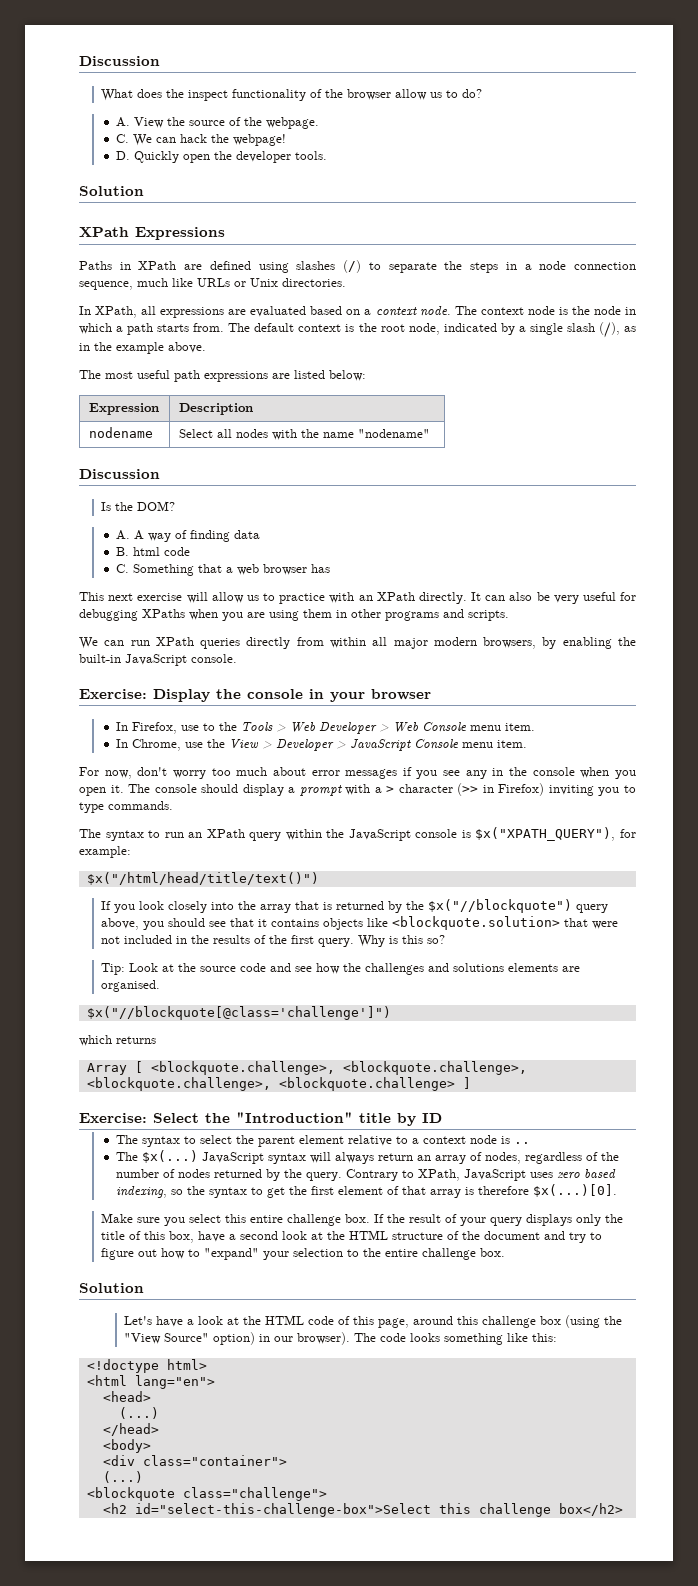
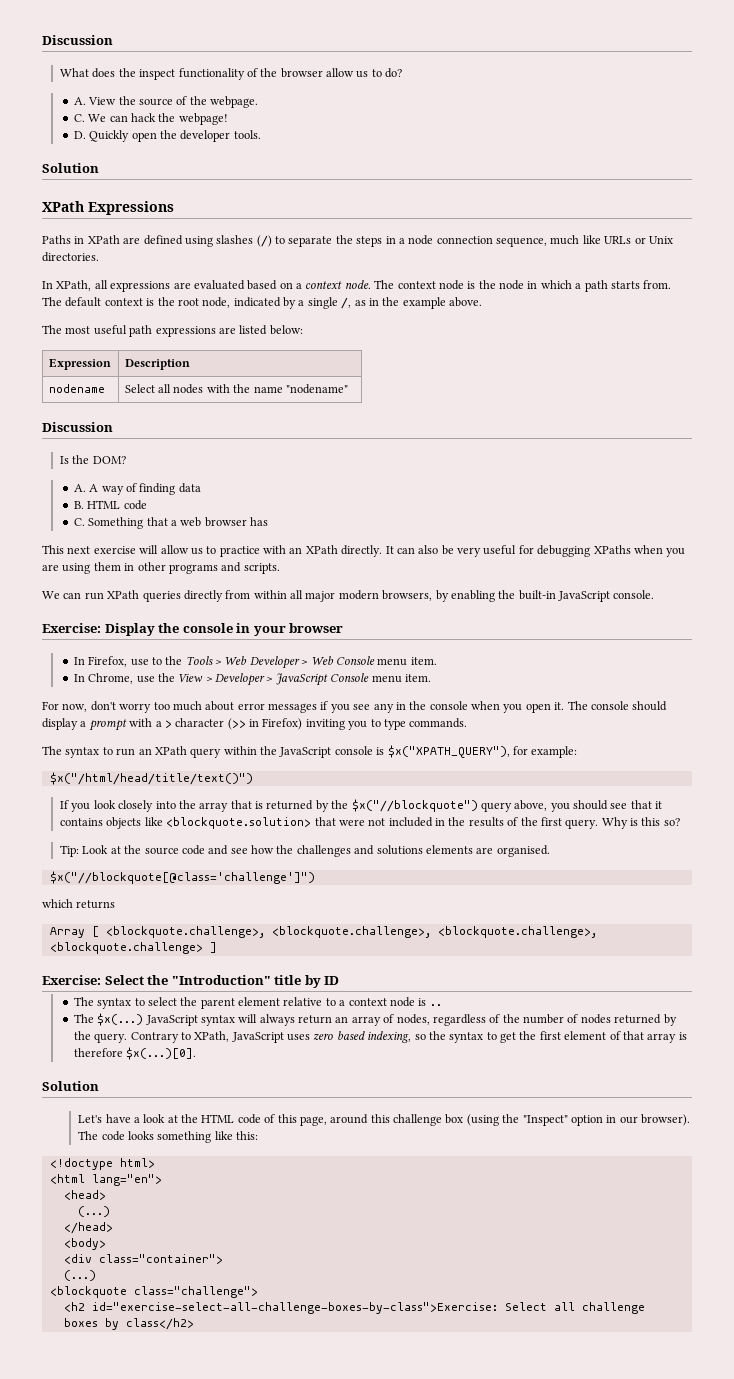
- The default context is the root node, indicated by a single slash (/), as in the example above.
+ The default context is the root node, indicated by a single /, as in the example above.
- B. html code
+ B. HTML code
- Make sure you select this entire challenge box. If the result of your query displays only the title of this box, have a second look at the HTML structure of the document and try to figure out how to "expand" your selection to the entire challenge box.
- Let's have a look at the HTML code of this page, around this challenge box (using the "View Source" option) in our browser).
+ Let's have a look at the HTML code of this page, around this challenge box (using the "Inspect" option in our browser).
- <h2 id="select-this-challenge-box">Select this challenge box</h2>
+ <h2 id="exercise-select-all-challenge-boxes-by-class">Exercise: Select all challenge boxes by class</h2>

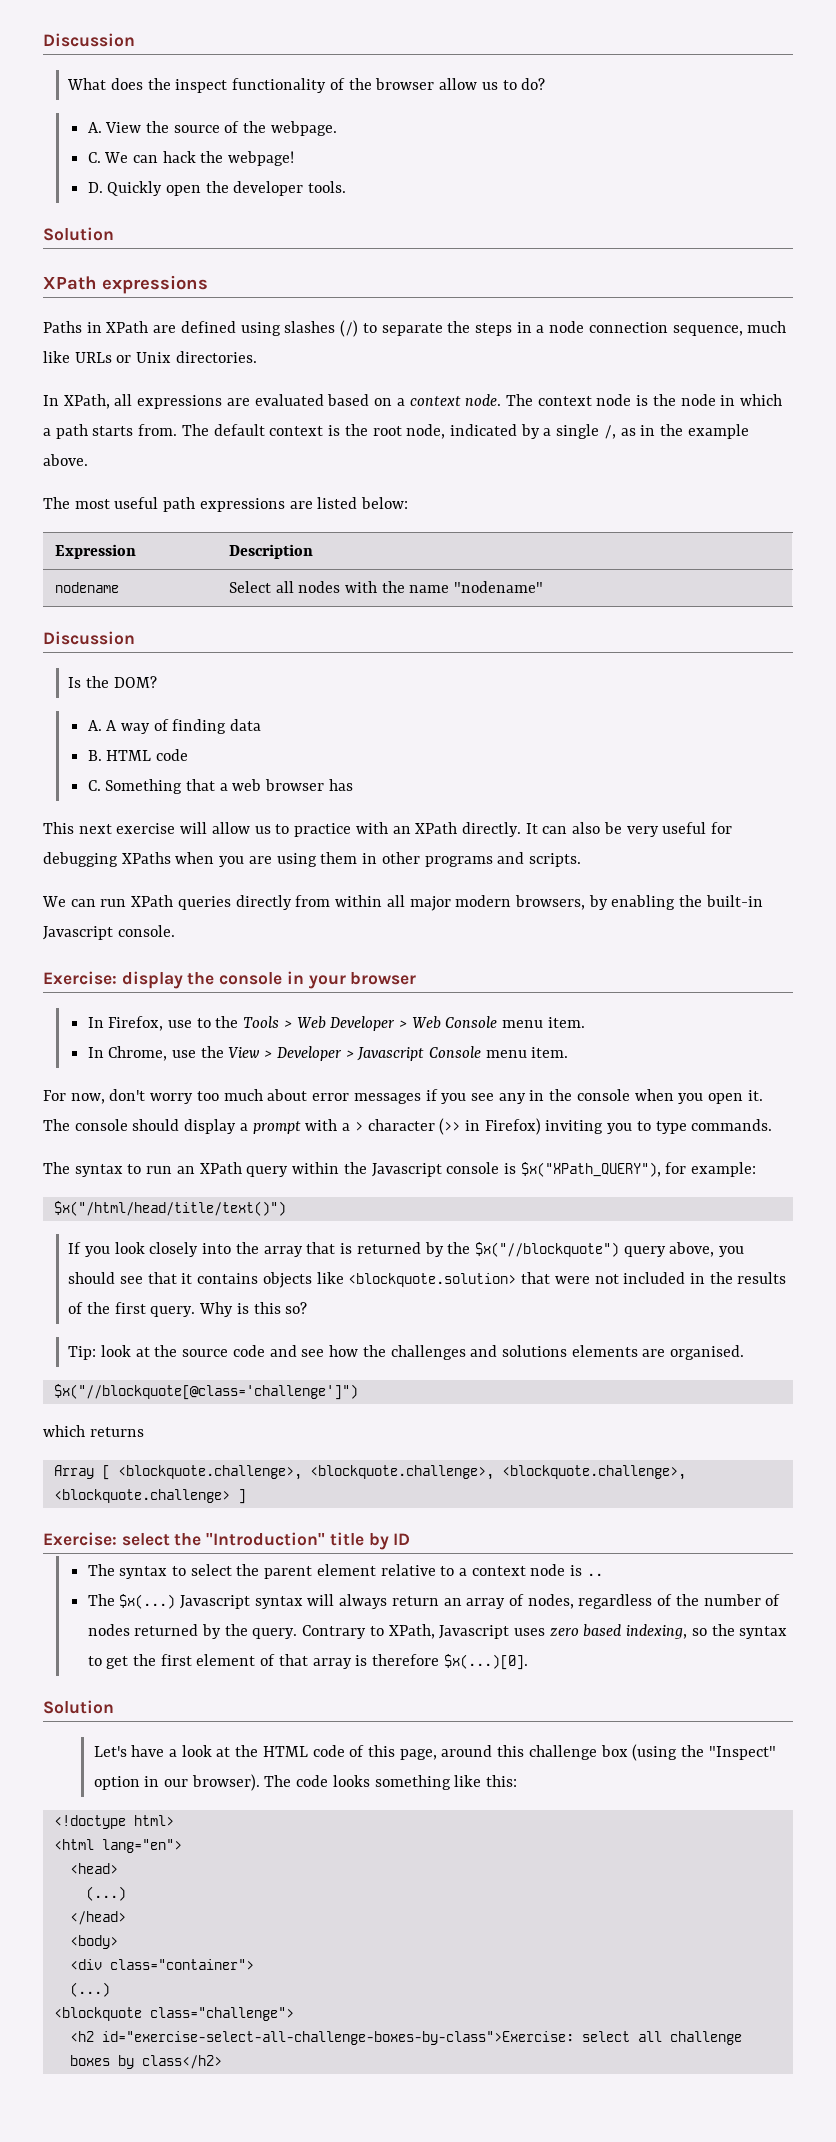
- XPath Expressions
+ XPath expressions
- We can run XPath queries directly from within all major modern browsers, by enabling the built-in JavaScript console.
+ We can run XPath queries directly from within all major modern browsers, by enabling the built-in Javascript console.
- Exercise: Display the console in your browser
+ Exercise: display the console in your browser
- In Chrome, use the View > Developer > JavaScript Console menu item.
+ In Chrome, use the View > Developer > Javascript Console menu item.
- The syntax to run an XPath query within the JavaScript console is $x("XPATH_QUERY"), for example:
+ The syntax to run an XPath query within the Javascript console is $x("XPath_QUERY"), for example:
- Tip: Look at the source code and see how the challenges and solutions elements are organised.
+ Tip: look at the source code and see how the challenges and solutions elements are organised.
- Exercise: Select the "Introduction" title by ID
+ Exercise: select the "Introduction" title by ID
- JavaScript syntax will always return an array of nodes, regardless of the number of nodes returned by the query.
+ Javascript syntax will always return an array of nodes, regardless of the number of nodes returned by the query.
- Contrary to XPath, JavaScript uses zero based indexing, so the syntax to get the first element of that array is therefore $x(...)[0].
+ Contrary to XPath, Javascript uses zero based indexing, so the syntax to get the first element of that array is therefore $x(...)[0].
- <h2 id="exercise-select-all-challenge-boxes-by-class">Exercise: Select all challenge boxes by class</h2>
+ <h2 id="exercise-select-all-challenge-boxes-by-class">Exercise: select all challenge boxes by class</h2>

